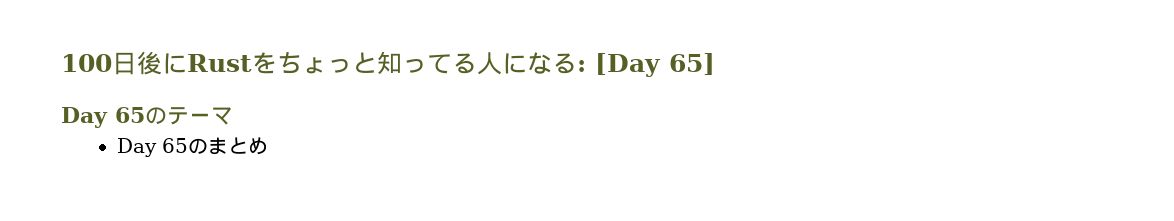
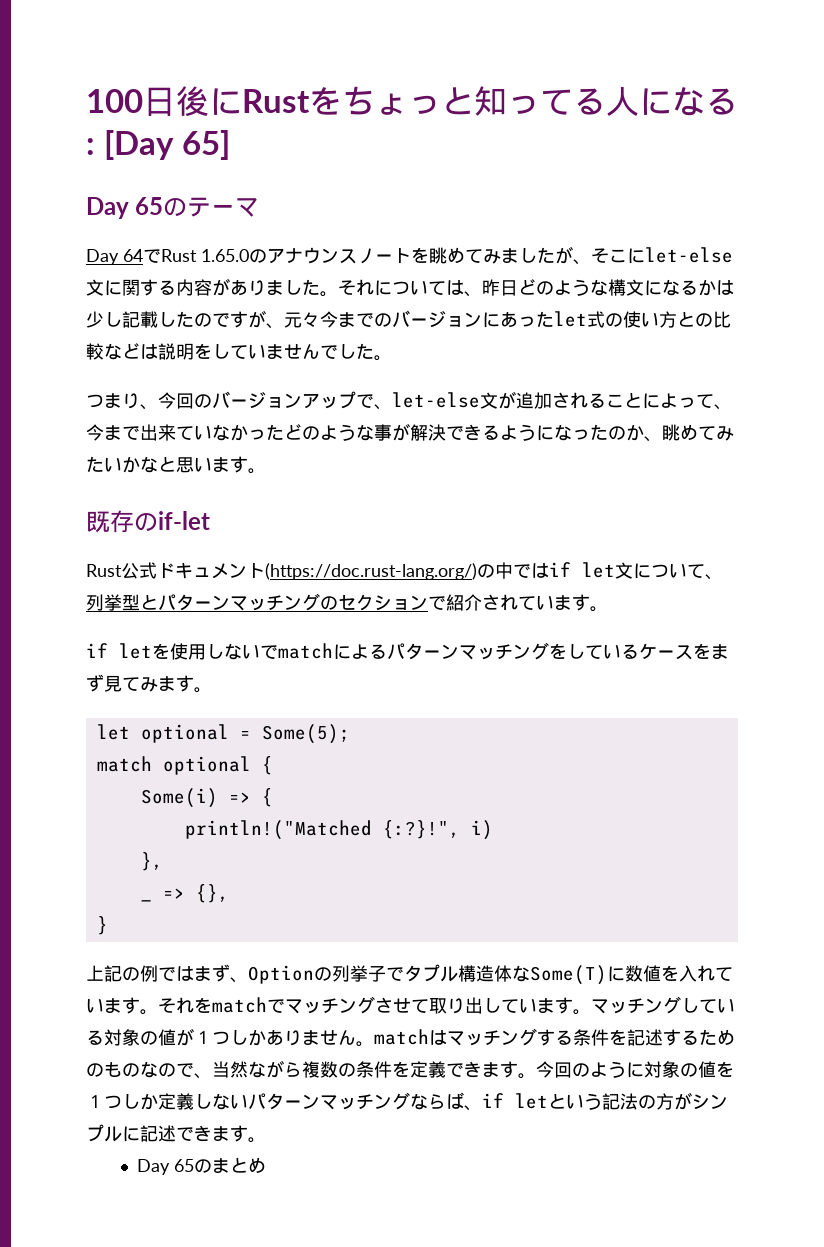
+ Day 64でRust 1.65.0のアナウンスノートを眺めてみましたが、そこにlet-else文に関する内容がありました。それについては、昨日どのような構文になるかは少し記載したのですが、元々今までのバージョンにあったlet式の使い方との比較などは説明をしていませんでした。
+ つまり、今回のバージョンアップで、let-else文が追加されることによって、今まで出来ていなかったどのような事が解決できるようになったのか、眺めてみたいかなと思います。
+ 既存のif-let
+ Rust公式ドキュメント(https://doc.rust-lang.org/)の中ではif let文について、列挙型とパターンマッチングのセクションで紹介されています。
+ if letを使用しないでmatchによるパターンマッチングをしているケースをまず見てみます。
+ let optional = Some(5);
+ match optional {
+ Some(i) => {
+ println!("Matched {:?}!", i)
+ },
+ _ => {},
+ }
+ 上記の例ではまず、Optionの列挙子でタプル構造体なSome(T)に数値を入れています。それをmatchでマッチングさせて取り出しています。マッチングしている対象の値が１つしかありません。matchはマッチングする条件を記述するためのものなので、当然ながら複数の条件を定義できます。今回のように対象の値を１つしか定義しないパターンマッチングならば、if letという記法の方がシンプルに記述できます。

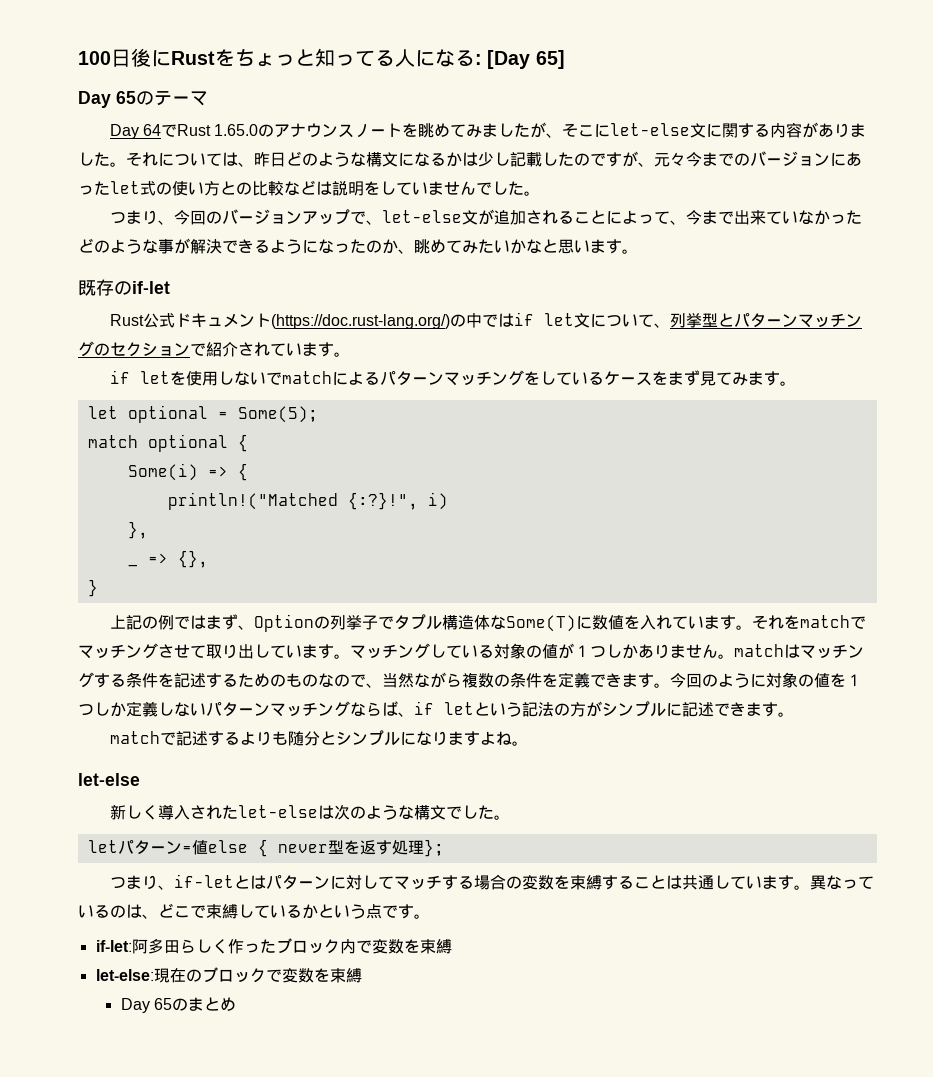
+ matchで記述するよりも随分とシンプルになりますよね。
+ let-else
+ 新しく導入されたlet-elseは次のような構文でした。
+ letパターン=値else { never型を返す処理};
+ つまり、if-letとはパターンに対してマッチする場合の変数を束縛することは共通しています。異なっているのは、どこで束縛しているかという点です。
+ if-let:阿多田らしく作ったブロック内で変数を束縛
+ let-else:現在のブロックで変数を束縛

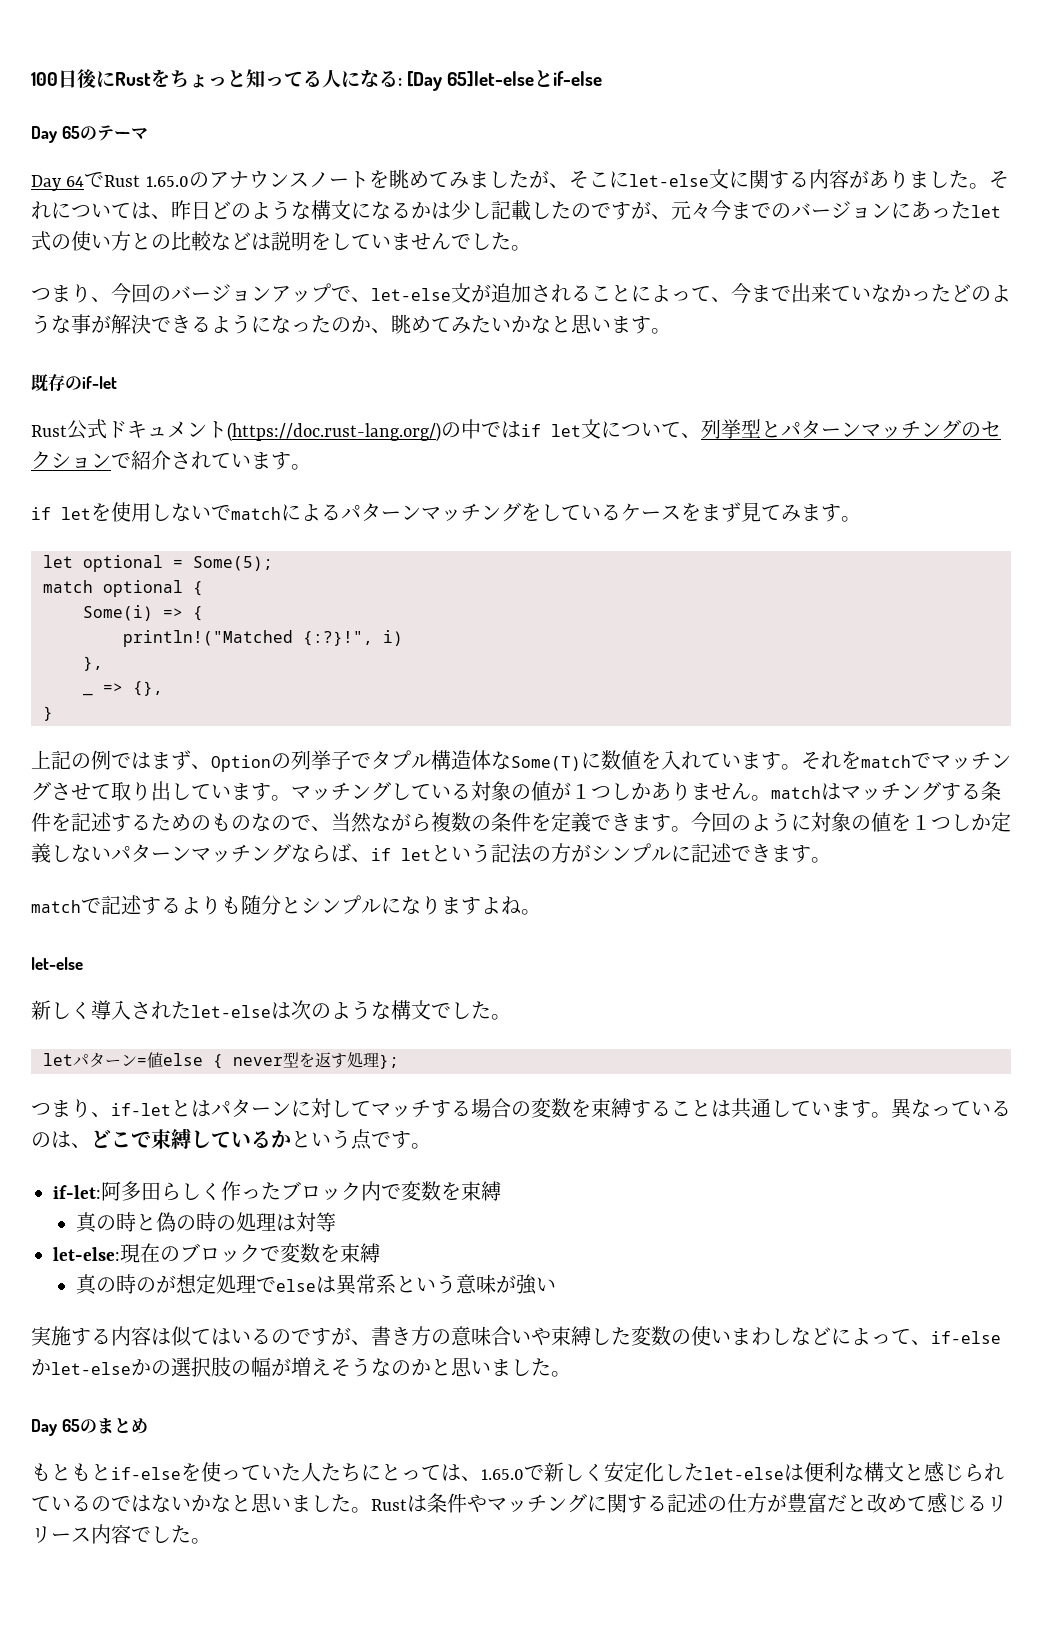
- 100日後にRustをちょっと知ってる人になる: [Day 65]
+ 100日後にRustをちょっと知ってる人になる: [Day 65]let-elseとif-else
+ 真の時と偽の時の処理は対等
+ 真の時のが想定処理でelseは異常系という意味が強い
+ 実施する内容は似てはいるのですが、書き方の意味合いや束縛した変数の使いまわしなどによって、if-elseかlet-elseかの選択肢の幅が増えそうなのかと思いました。
  Day 65のまとめ
+ もともとif-elseを使っていた人たちにとっては、1.65.0で新しく安定化したlet-elseは便利な構文と感じられているのではないかなと思いました。Rustは条件やマッチングに関する記述の仕方が豊富だと改めて感じるリリース内容でした。

